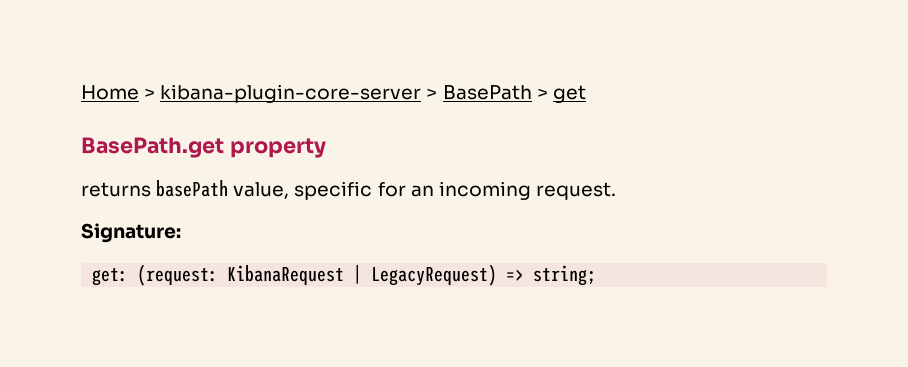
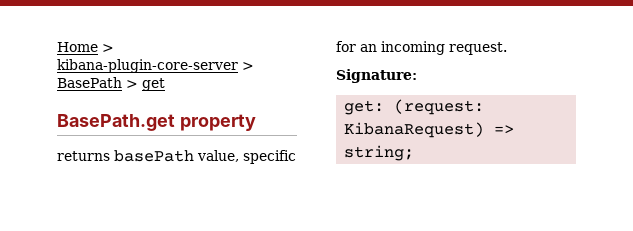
- get: (request: KibanaRequest | LegacyRequest) => string;
+ get: (request: KibanaRequest) => string;

